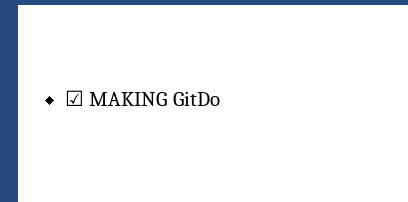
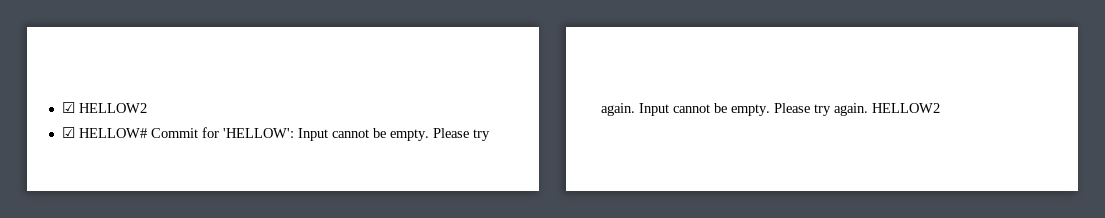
- ☑ MAKING GitDo
+ ☑ HELLOW2
+ ☑ HELLOW# Commit for 'HELLOW': Input cannot be empty. Please try again. Input cannot be empty. Please try again. HELLOW2

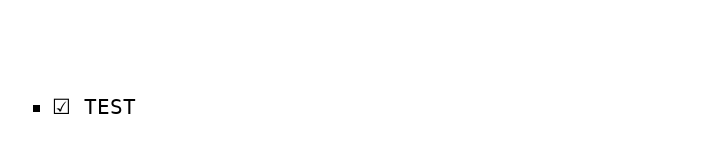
- ☑ HELLOW2
- ☑ HELLOW# Commit for 'HELLOW': Input cannot be empty. Please try again. Input cannot be empty. Please try again. HELLOW2
+ ☑ TEST

